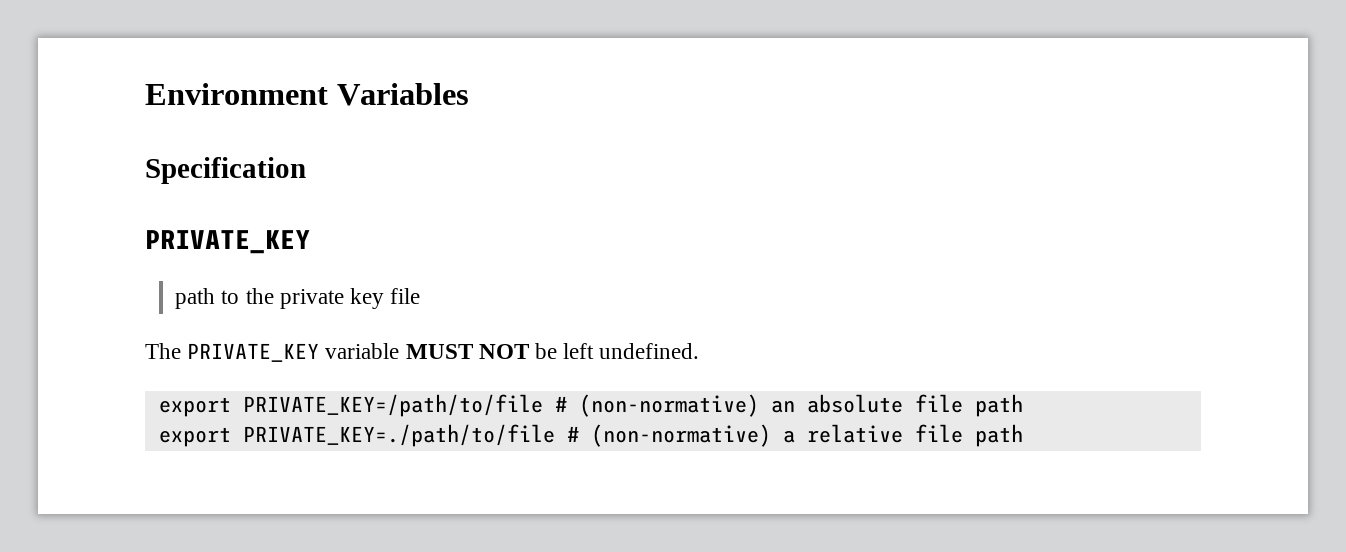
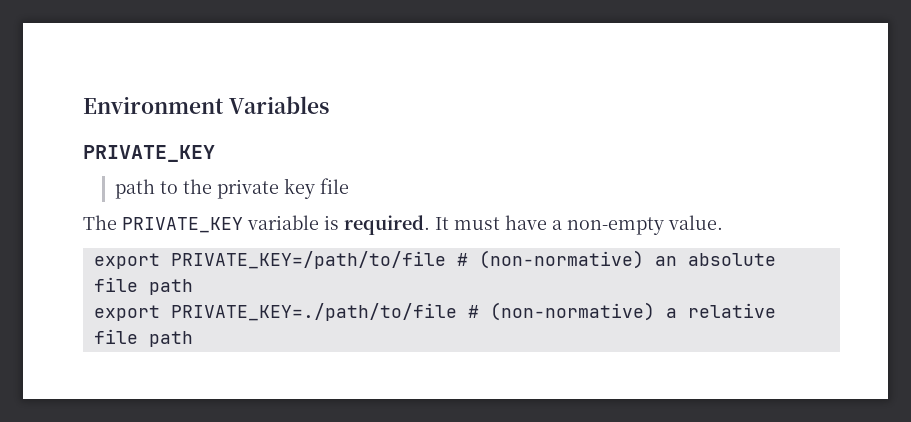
- Specification
- The PRIVATE_KEY variable MUST NOT be left undefined.
+ The PRIVATE_KEY variable is required. It must have a non-empty value.

